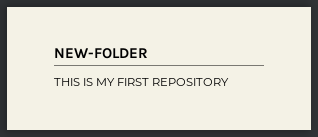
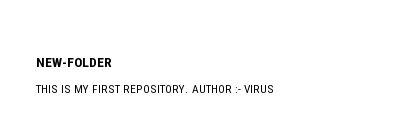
- THIS IS MY FIRST REPOSITORY
+ THIS IS MY FIRST REPOSITORY. AUTHOR :- VIRUS

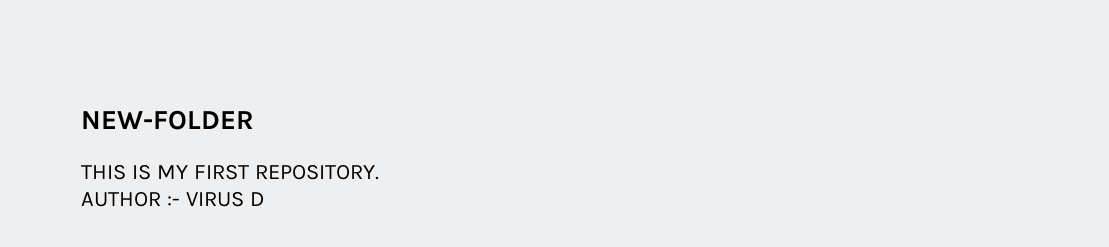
- THIS IS MY FIRST REPOSITORY. AUTHOR :- VIRUS
+ THIS IS MY FIRST REPOSITORY.
+ AUTHOR :- VIRUS D

